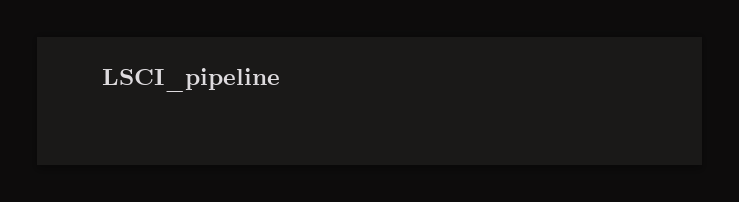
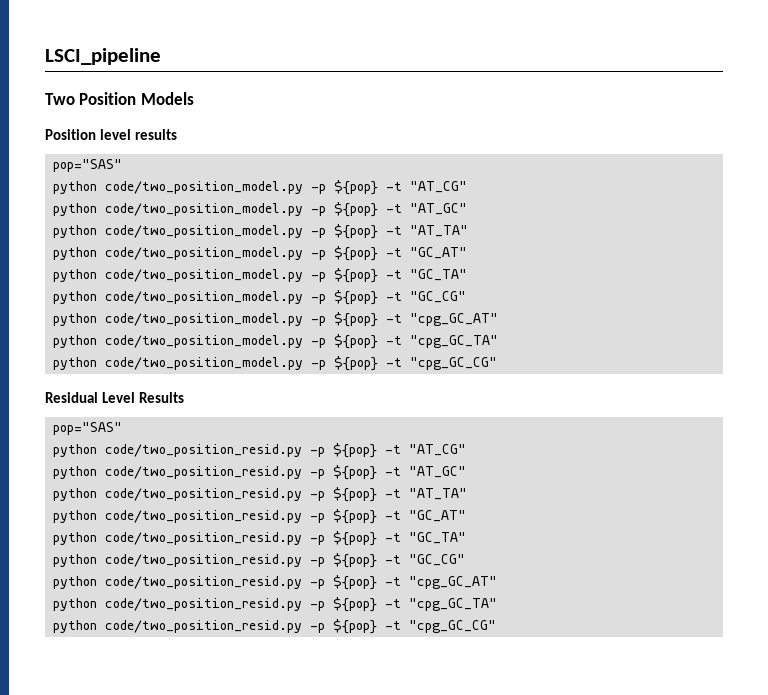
+ Two Position Models
+ Position level results
+ pop="SAS"
+ python code/two_position_model.py -p ${pop} -t "AT_CG"
+ python code/two_position_model.py -p ${pop} -t "AT_GC"
+ python code/two_position_model.py -p ${pop} -t "AT_TA"
+ python code/two_position_model.py -p ${pop} -t "GC_AT"
+ python code/two_position_model.py -p ${pop} -t "GC_TA"
+ python code/two_position_model.py -p ${pop} -t "GC_CG"
+ python code/two_position_model.py -p ${pop} -t "cpg_GC_AT"
+ python code/two_position_model.py -p ${pop} -t "cpg_GC_TA"
+ python code/two_position_model.py -p ${pop} -t "cpg_GC_CG"
+ Residual Level Results
+ pop="SAS"
+ python code/two_position_resid.py -p ${pop} -t "AT_CG"
+ python code/two_position_resid.py -p ${pop} -t "AT_GC"
+ python code/two_position_resid.py -p ${pop} -t "AT_TA"
+ python code/two_position_resid.py -p ${pop} -t "GC_AT"
+ python code/two_position_resid.py -p ${pop} -t "GC_TA"
+ python code/two_position_resid.py -p ${pop} -t "GC_CG"
+ python code/two_position_resid.py -p ${pop} -t "cpg_GC_AT"
+ python code/two_position_resid.py -p ${pop} -t "cpg_GC_TA"
+ python code/two_position_resid.py -p ${pop} -t "cpg_GC_CG"

